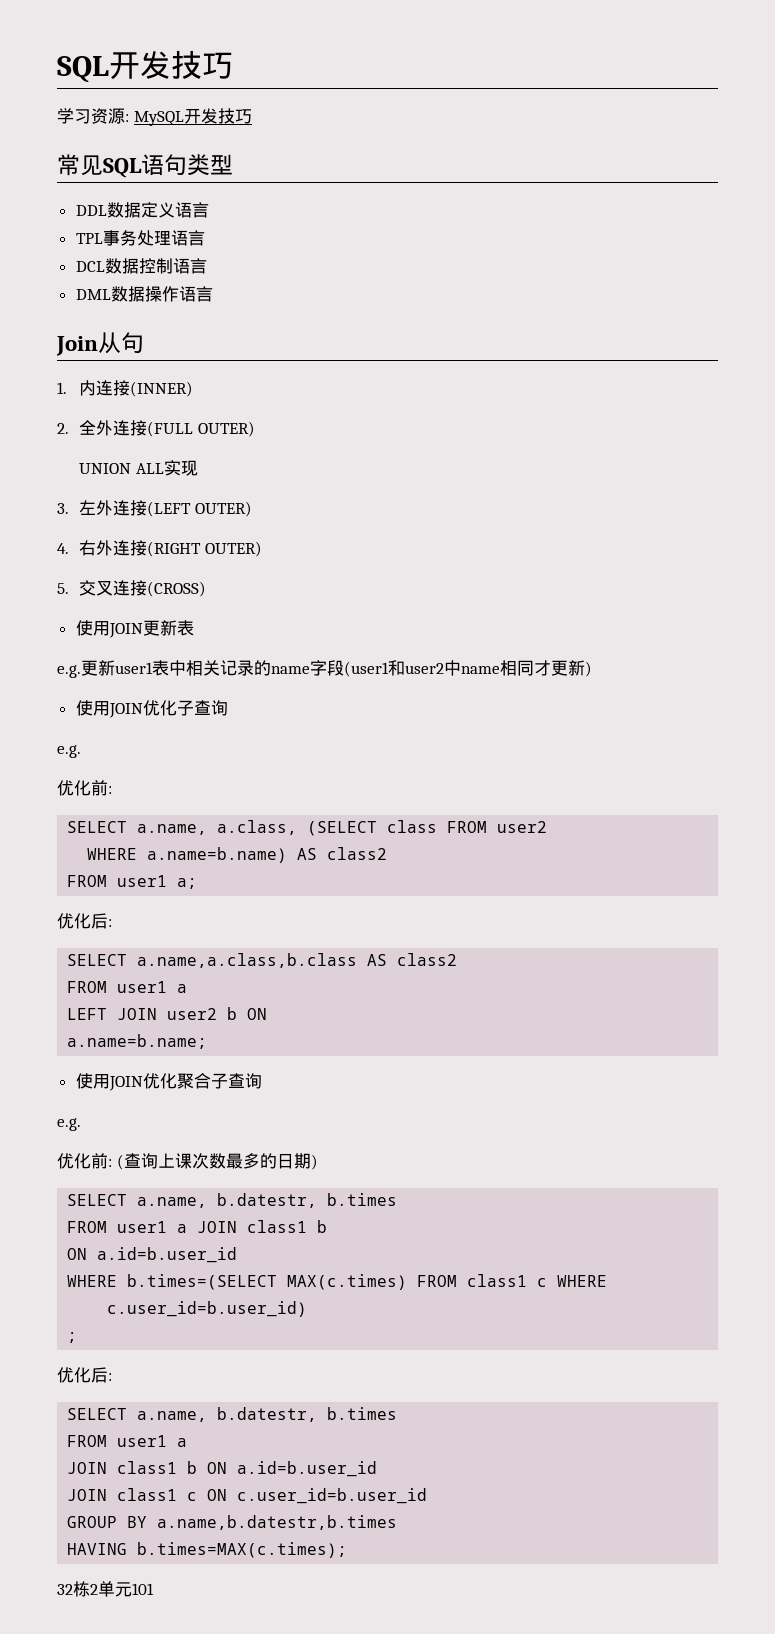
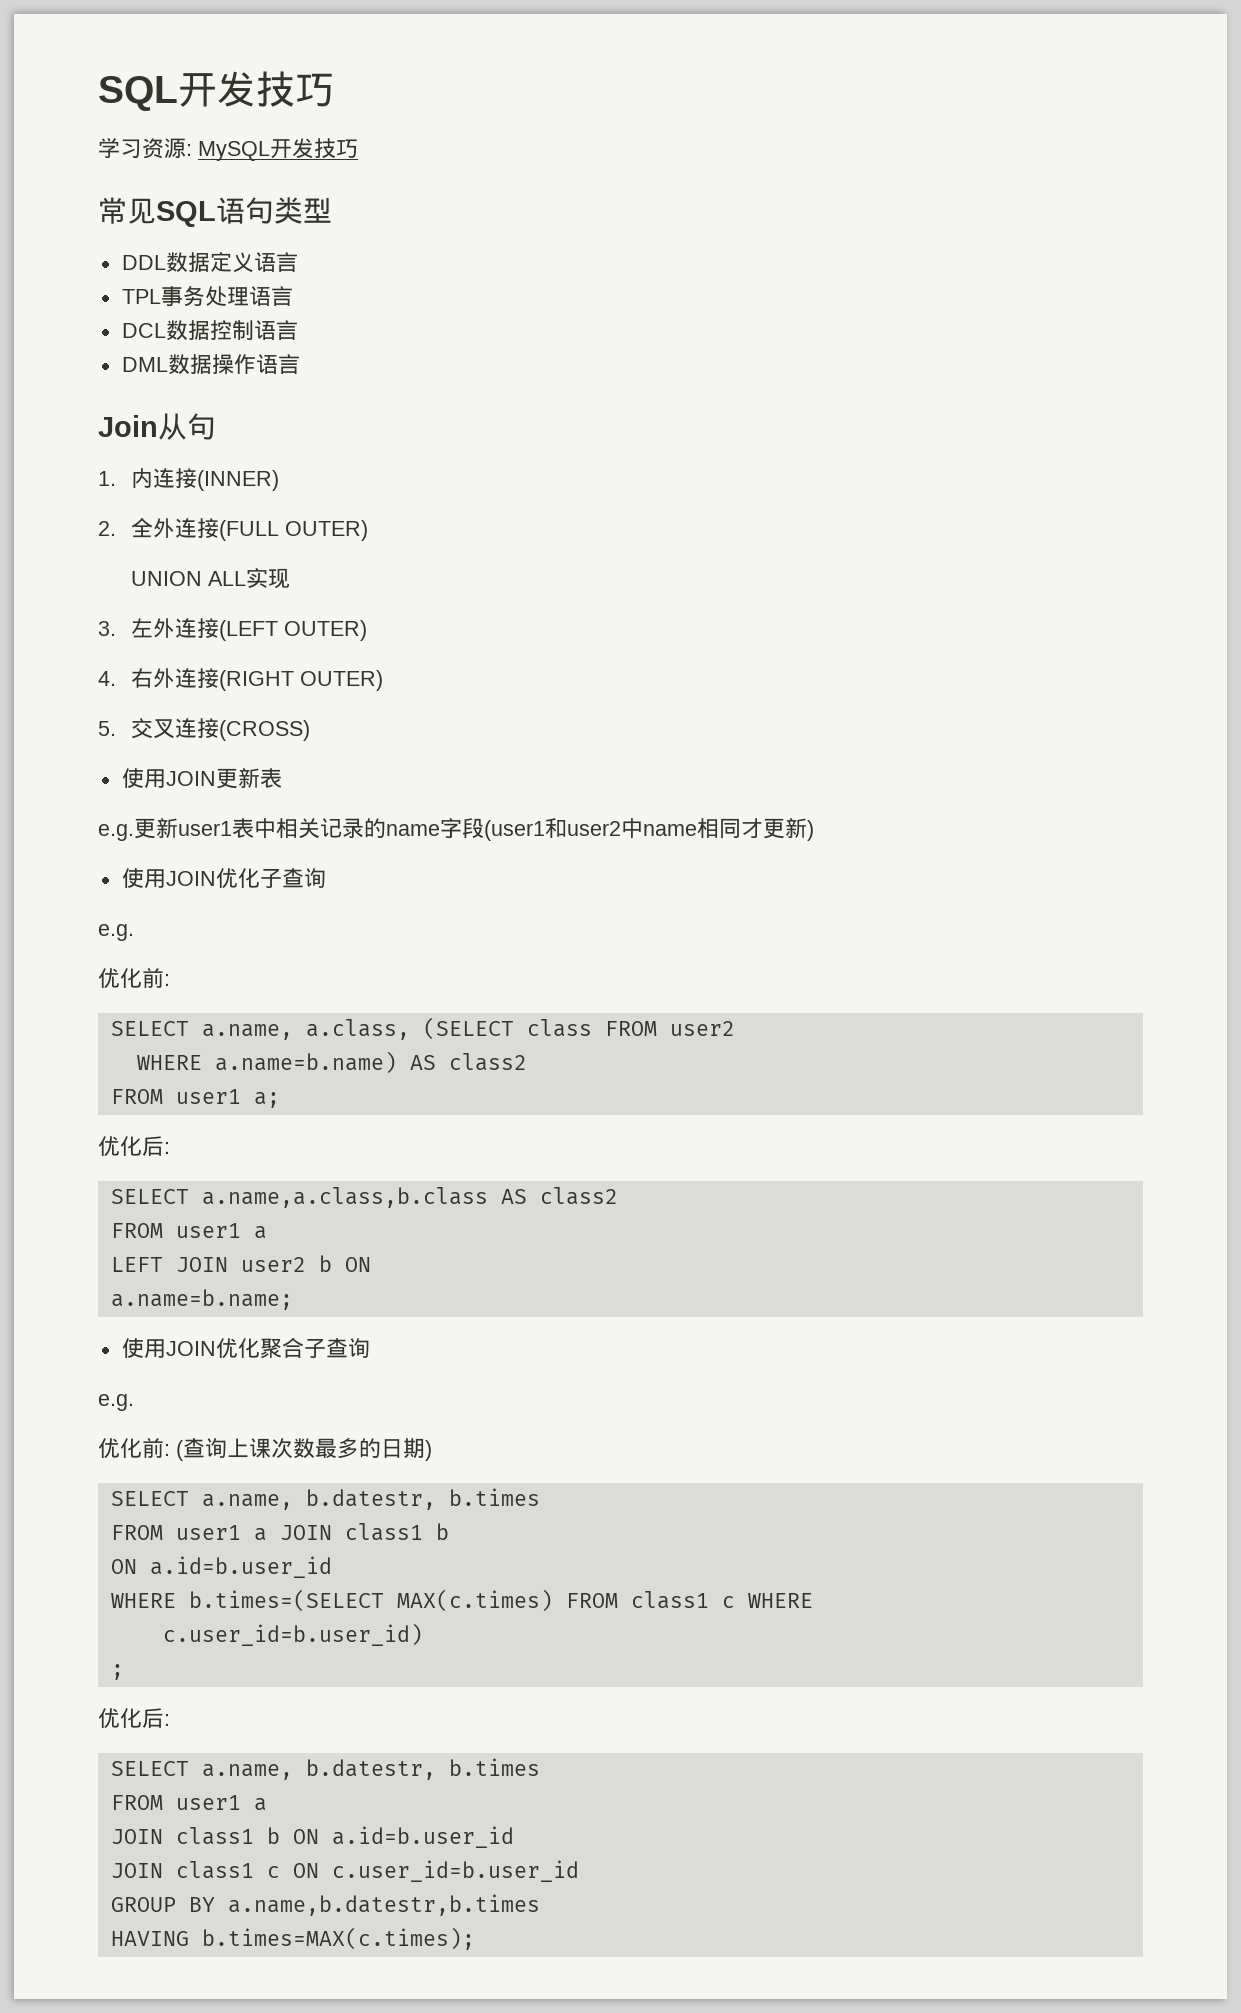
- 32栋2单元101

